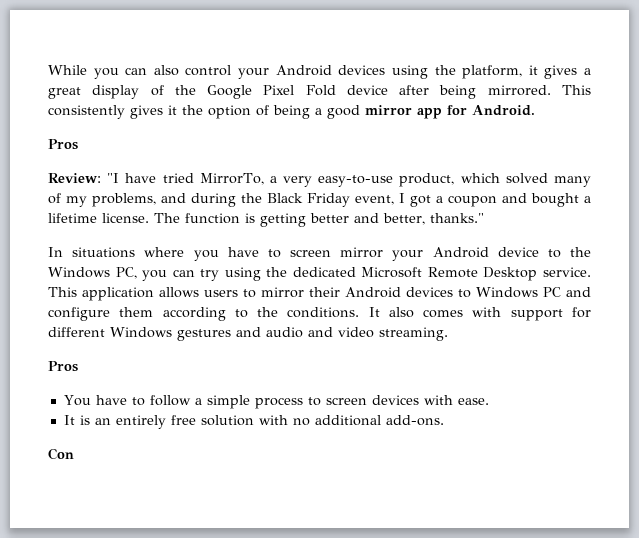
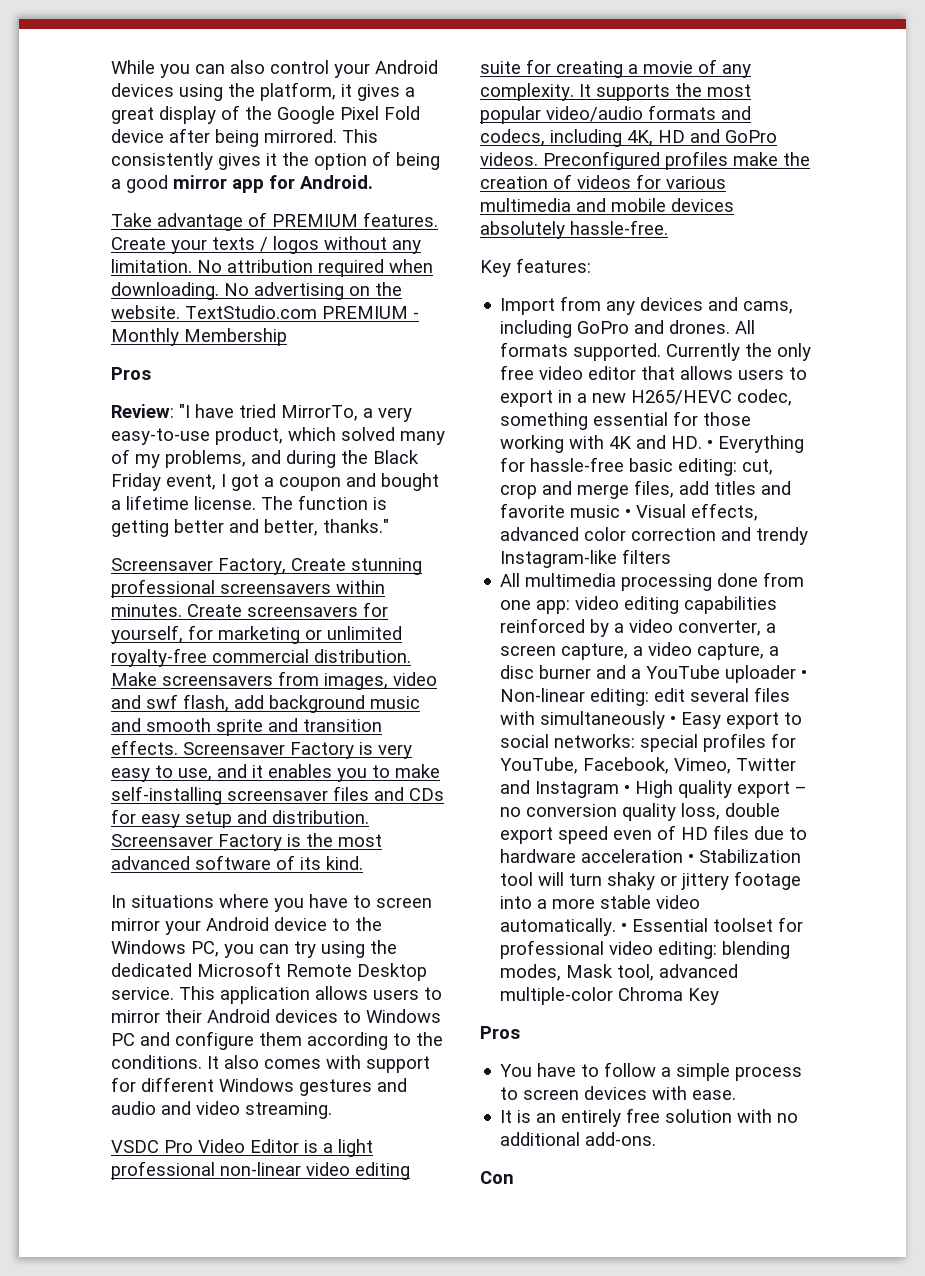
+ Take advantage of PREMIUM features. Create your texts / logos without any limitation. No attribution required when downloading. No advertising on the website. TextStudio.com PREMIUM - Monthly Membership
+ Screensaver Factory, Create stunning professional screensavers within minutes. Create screensavers for yourself, for marketing or unlimited royalty-free commercial distribution. Make screensavers from images, video and swf flash, add background music and smooth sprite and transition effects. Screensaver Factory is very easy to use, and it enables you to make self-installing screensaver files and CDs for easy setup and distribution. Screensaver Factory is the most advanced software of its kind.
+ VSDC Pro Video Editor is a light professional non-linear video editing suite for creating a movie of any complexity. It supports the most popular video/audio formats and codecs, including 4K, HD and GoPro videos. Preconfigured profiles make the creation of videos for various multimedia and mobile devices absolutely hassle-free.
+ Key features:
+ Import from any devices and cams, including GoPro and drones. All formats supported. Сurrently the only free video editor that allows users to export in a new H265/HEVC codec, something essential for those working with 4K and HD. • Everything for hassle-free basic editing: cut, crop and merge files, add titles and favorite music • Visual effects, advanced color correction and trendy Instagram-like filters
+ All multimedia processing done from one app: video editing capabilities reinforced by a video converter, a screen capture, a video capture, a disc burner and a YouTube uploader • Non-linear editing: edit several files with simultaneously • Easy export to social networks: special profiles for YouTube, Facebook, Vimeo, Twitter and Instagram • High quality export – no conversion quality loss, double export speed even of HD files due to hardware acceleration • Stabilization tool will turn shaky or jittery footage into a more stable video automatically. • Essential toolset for professional video editing: blending modes, Mask tool, advanced multiple-color Chroma Key

